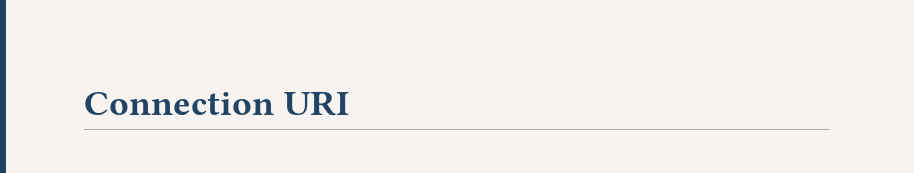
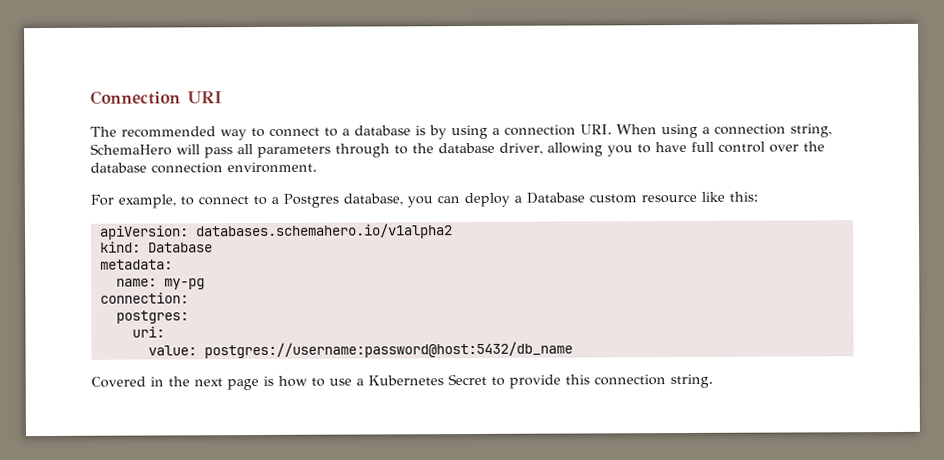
+ The recommended way to connect to a database is by using a connection URI. When using a connection string, SchemaHero will pass all parameters through to the database driver, allowing you to have full control over the database connection environment.
+ For example, to connect to a Postgres database, you can deploy a Database custom resource like this:
+ apiVersion: databases.schemahero.io/v1alpha2
+ kind: Database
+ metadata:
+ name: my-pg
+ connection:
+ postgres:
+ uri:
+ value: postgres://username:password@host:5432/db_name
+ Covered in the next page is how to use a Kubernetes Secret to provide this connection string.

